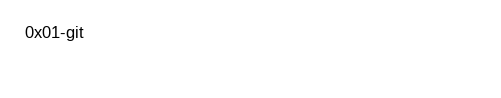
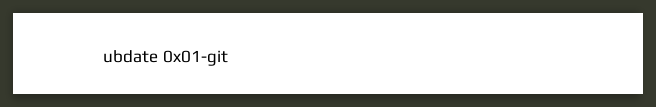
- 0x01-git
+ ubdate 0x01-git

